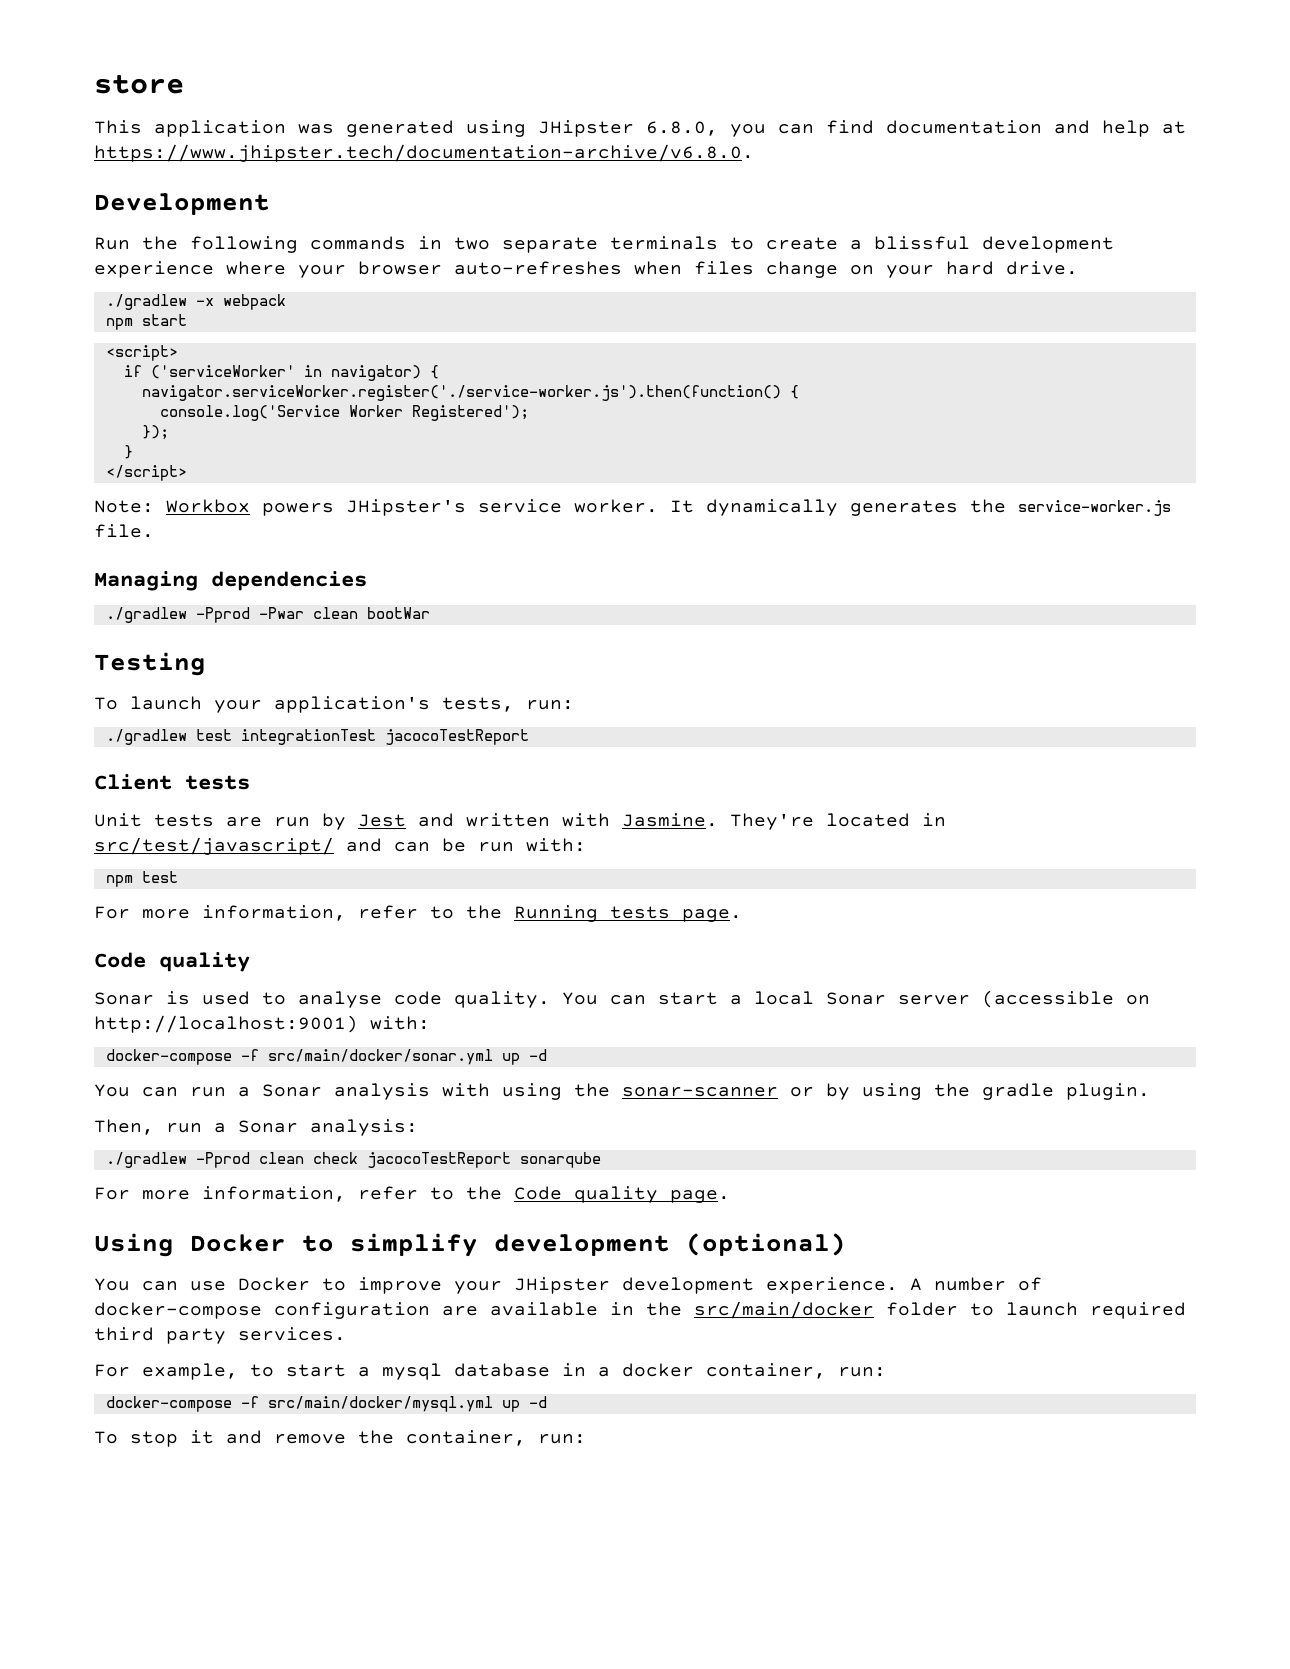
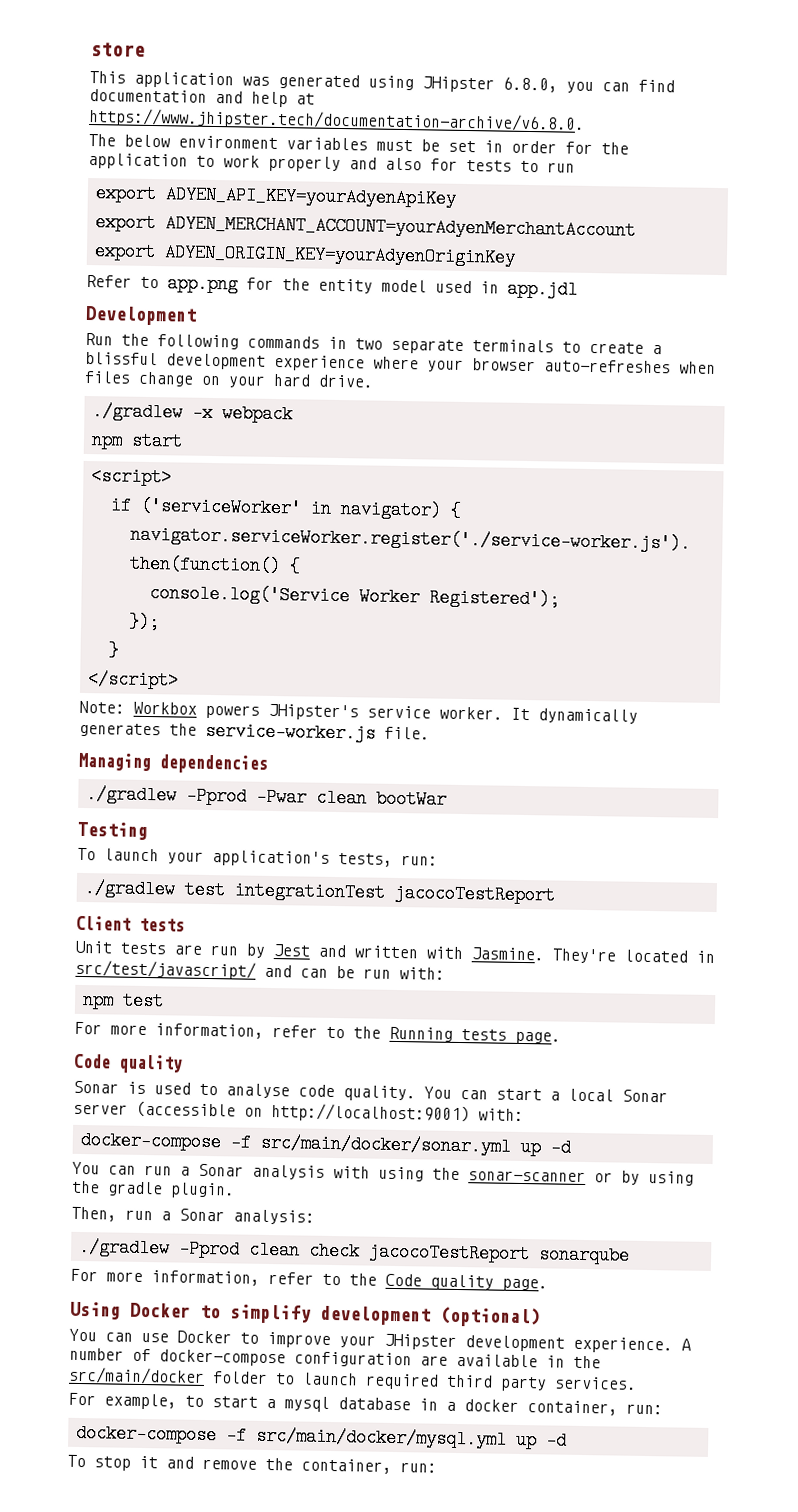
+ The below environment variables must be set in order for the application to work properly and also for tests to run
+ export ADYEN_API_KEY=yourAdyenApiKey
+ export ADYEN_MERCHANT_ACCOUNT=yourAdyenMerchantAccount
+ export ADYEN_ORIGIN_KEY=yourAdyenOriginKey
+ Refer to app.png for the entity model used in app.jdl

